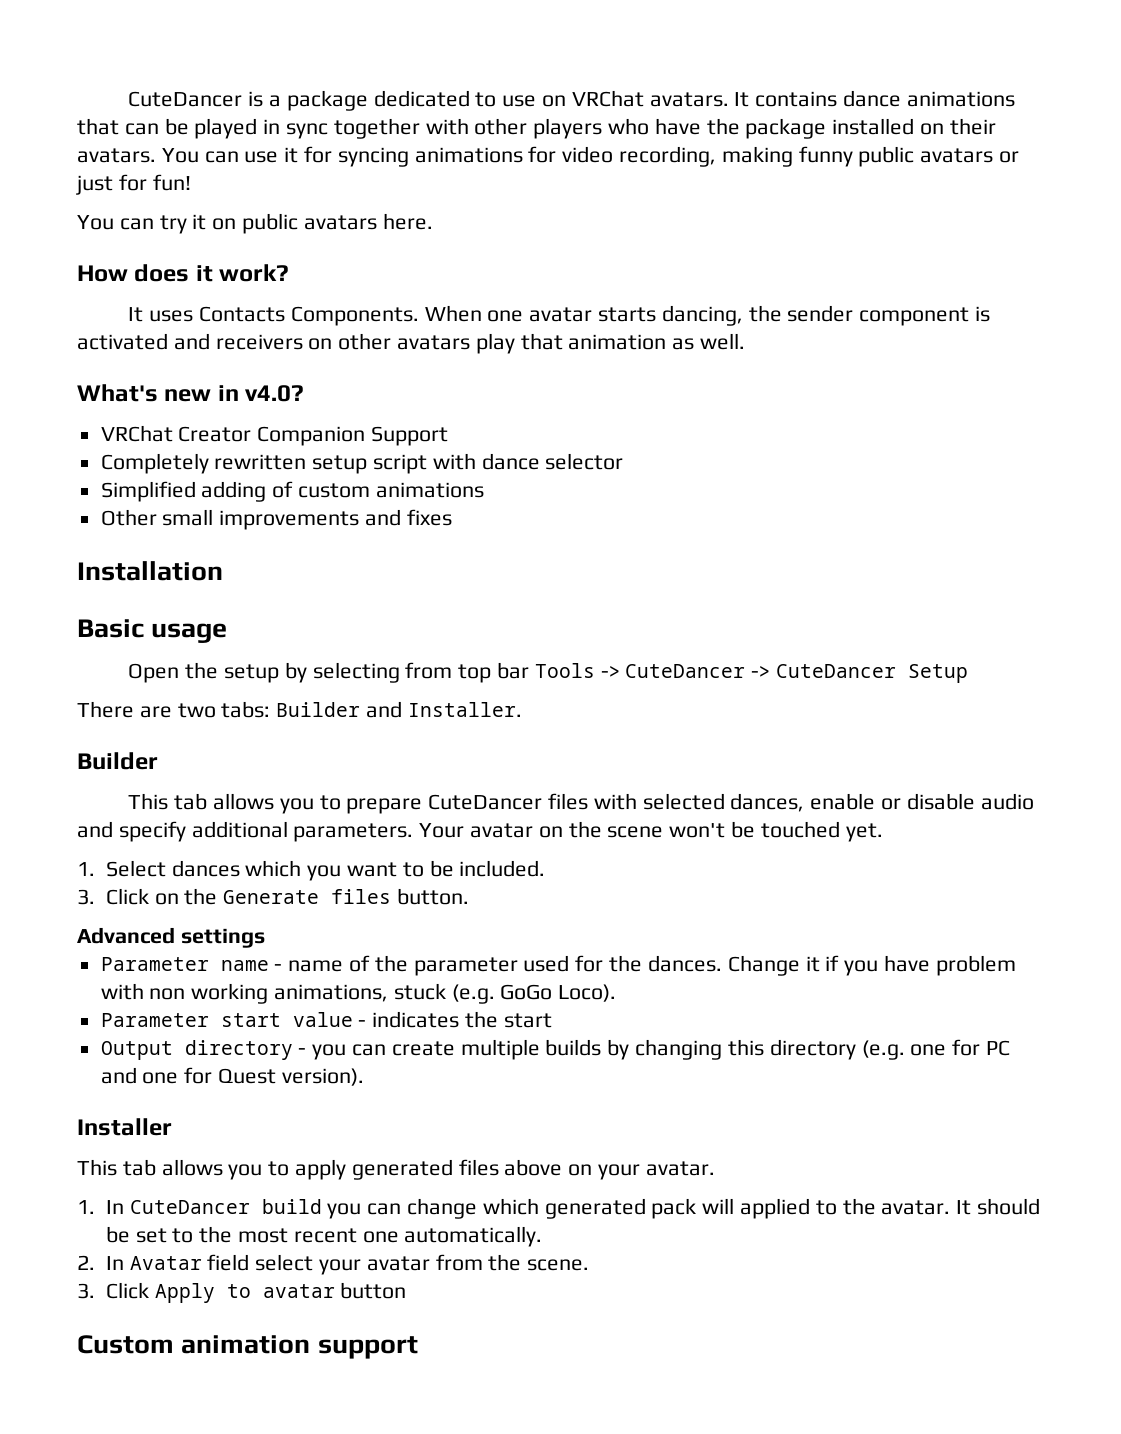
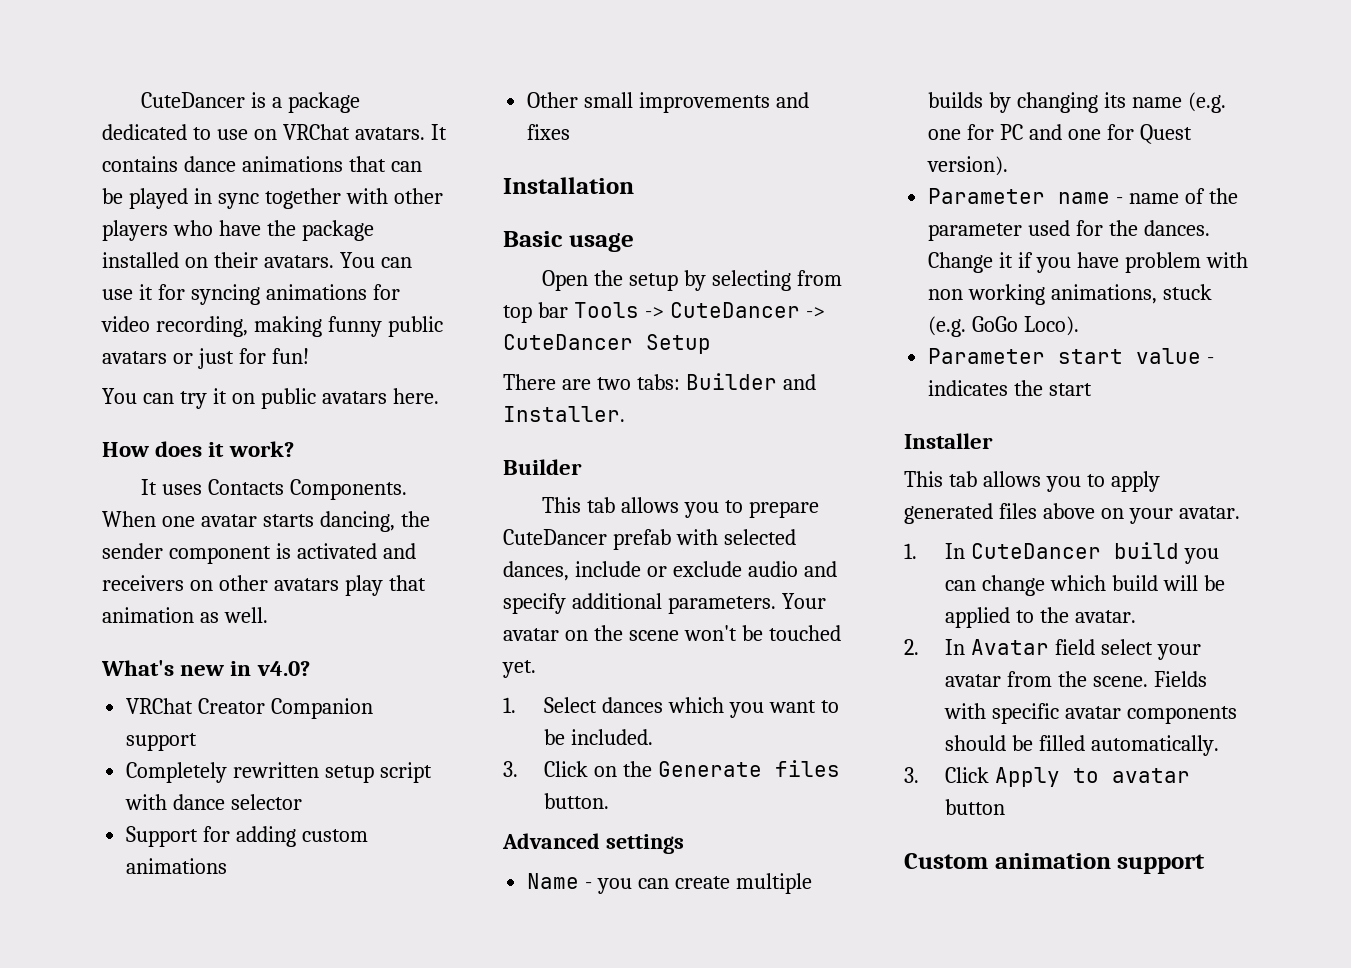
- VRChat Creator Companion Support
+ VRChat Creator Companion support
- Simplified adding of custom animations
+ Support for adding custom animations
- This tab allows you to prepare CuteDancer files with selected dances, enable or disable audio and specify additional parameters.
+ This tab allows you to prepare CuteDancer prefab with selected dances, include or exclude audio and specify additional parameters.
+ Name - you can create multiple builds by changing its name (e.g. one for PC and one for Quest version).
- Output directory - you can create multiple builds by changing this directory (e.g. one for PC and one for Quest version).
- 1. In CuteDancer build you can change which generated pack will applied to the avatar. It should be set to the most recent one automatically.
+ 1. In CuteDancer build you can change which build will be applied to the avatar.
+ Fields with specific avatar components should be filled automatically.

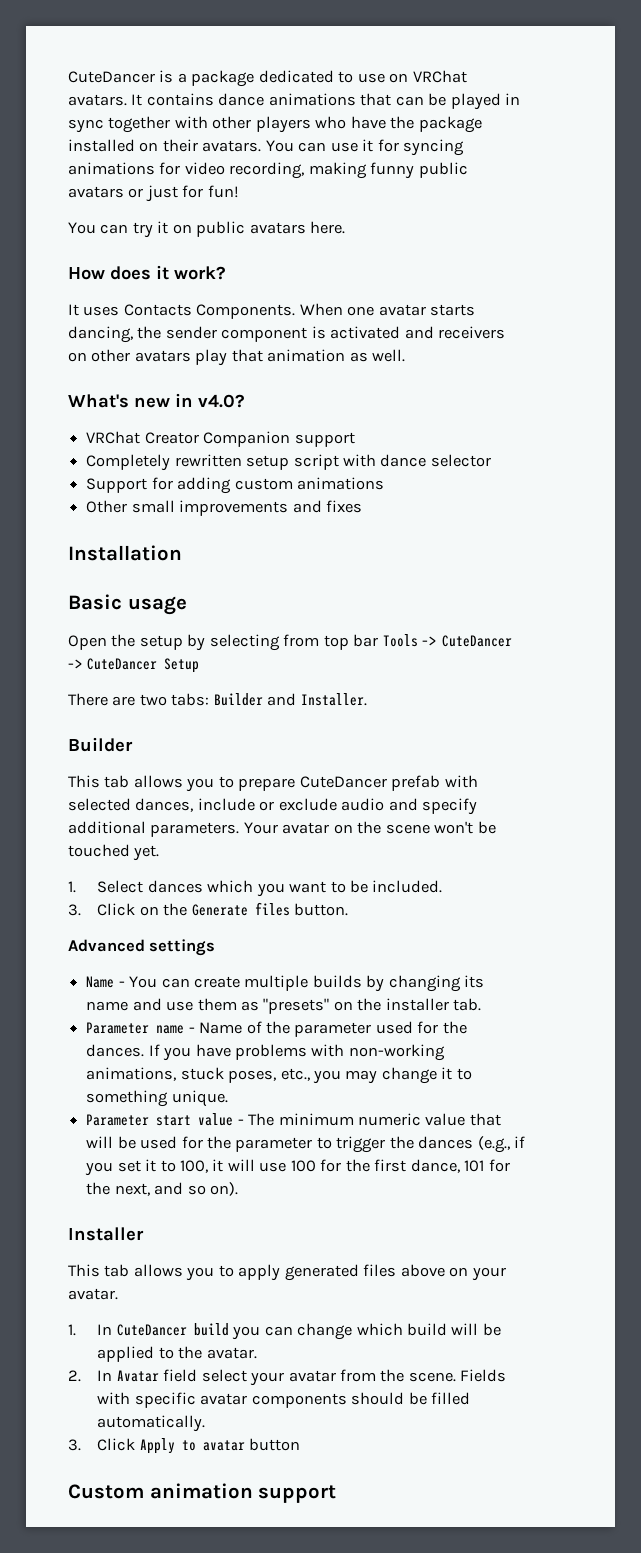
- Name - you can create multiple builds by changing its name (e.g. one for PC and one for Quest version).
+ Name - You can create multiple builds by changing its name and use them as "presets" on the installer tab.
- Parameter name - name of the parameter used for the dances.
+ Parameter name - Name of the parameter used for the dances.
- Change it if you have problem with non working animations, stuck (e.g. GoGo Loco).
- Parameter start value - indicates the start
+ If you have problems with non-working animations, stuck poses, etc., you may change it to something unique.
+ Parameter start value - The minimum numeric value that will be used for the parameter to trigger the dances (e.g., if you set it to 100, it will use 100 for the first dance, 101 for the next, and so on).

